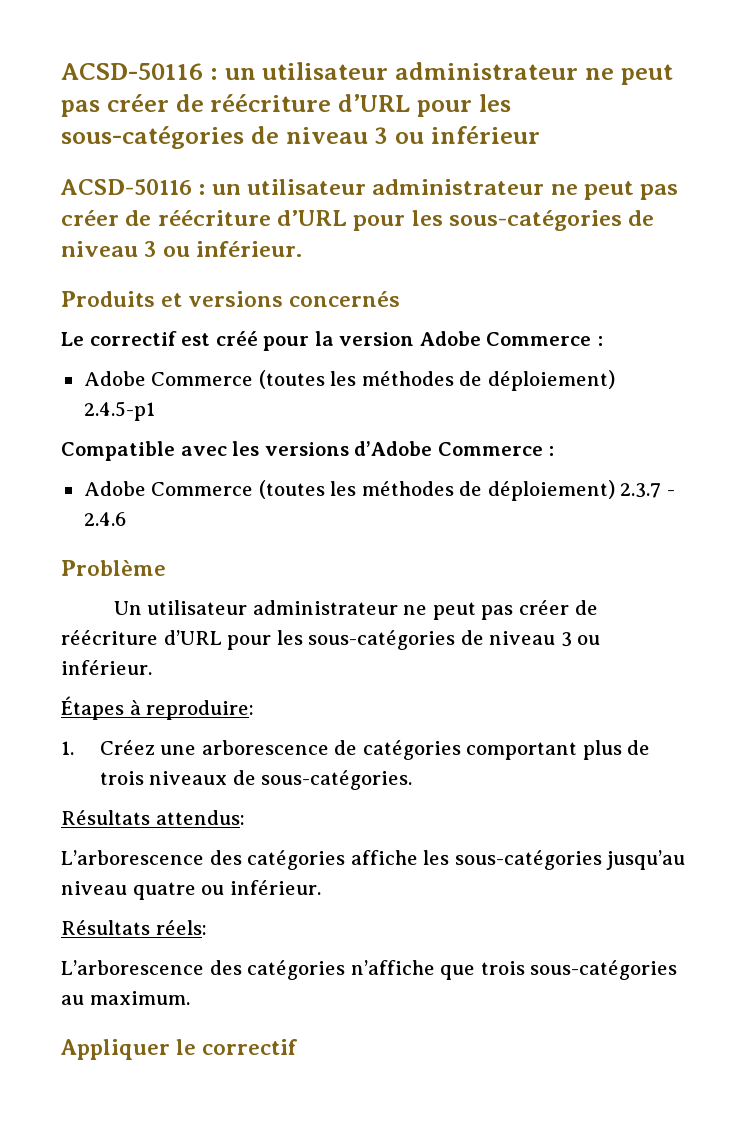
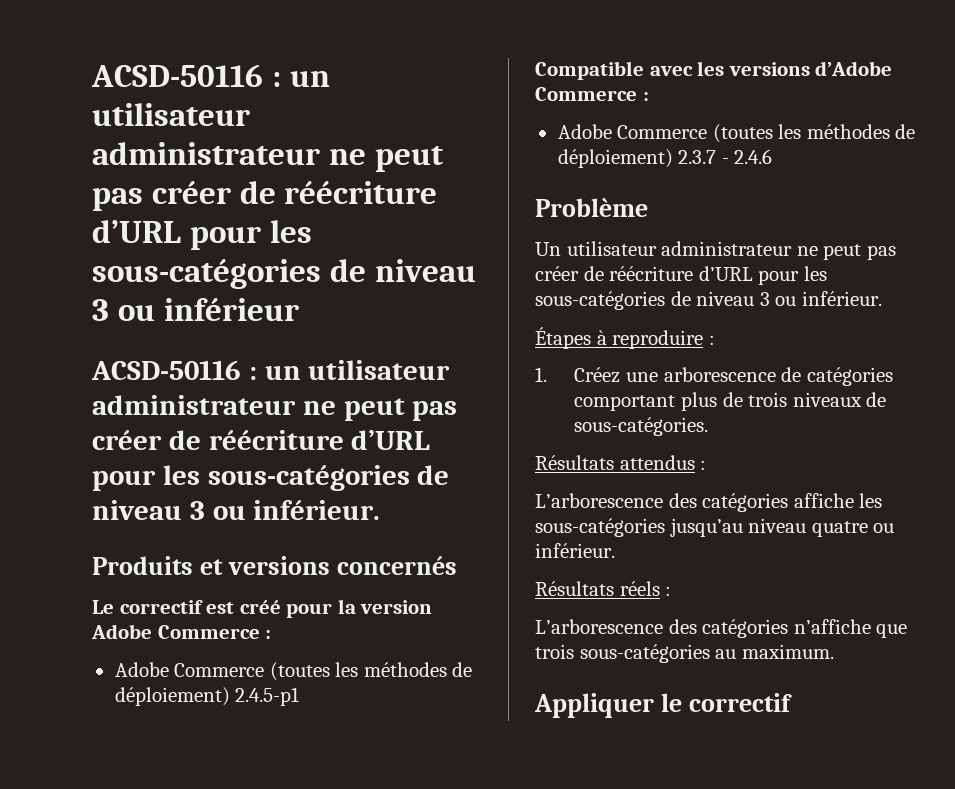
- Étapes à reproduire:
+ Étapes à reproduire :
- Résultats attendus:
+ Résultats attendus :
- Résultats réels:
+ Résultats réels :

